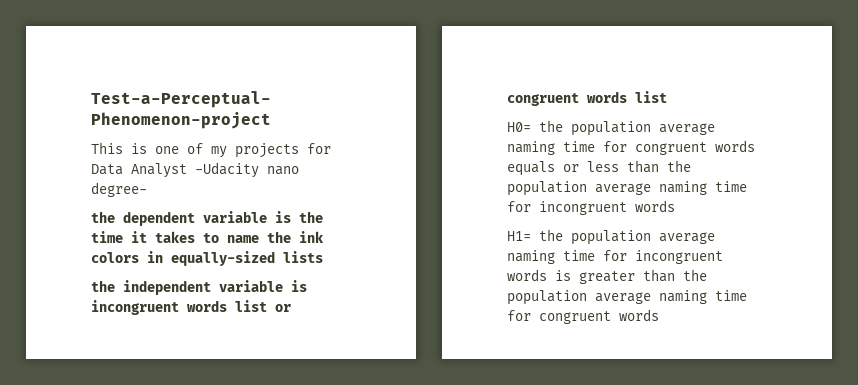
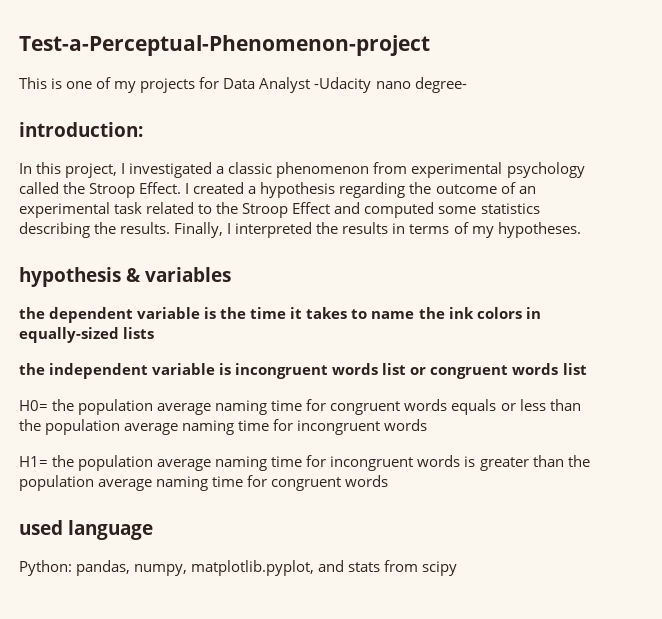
+ introduction:
+ In this project, I investigated a classic phenomenon from experimental psychology called the Stroop Effect. I created a hypothesis regarding the outcome of an experimental task related to the Stroop Effect and computed some statistics describing the results. Finally, I interpreted the results in terms of my hypotheses.
+ hypothesis & variables
+ used language
+ Python: pandas, numpy, matplotlib.pyplot, and stats from scipy

